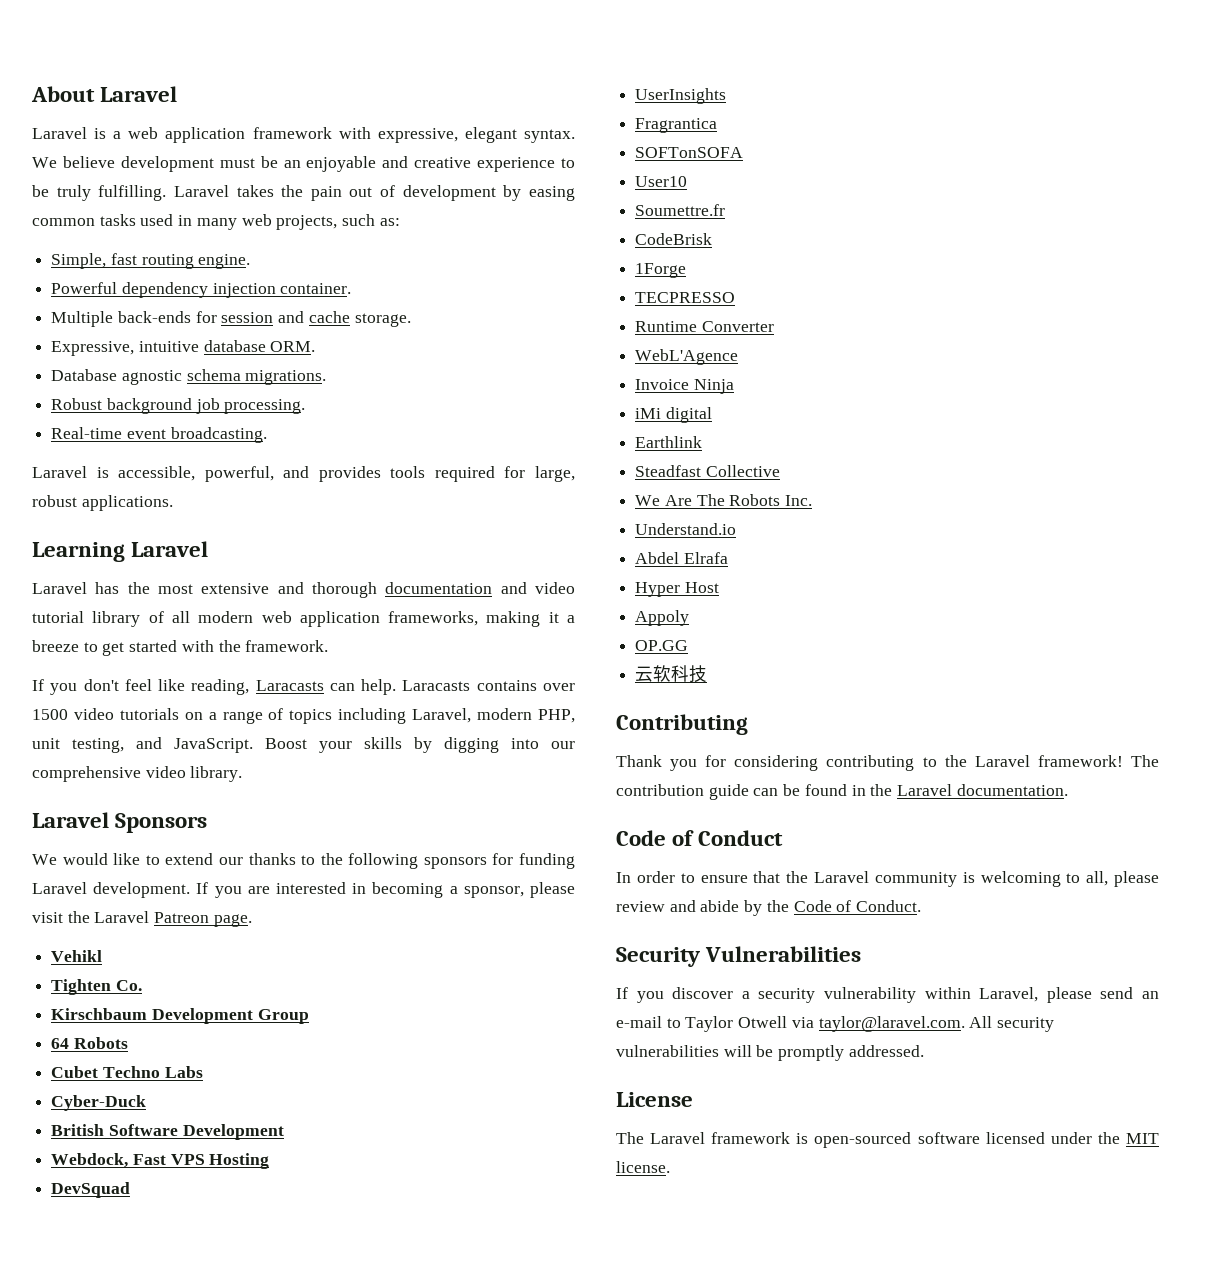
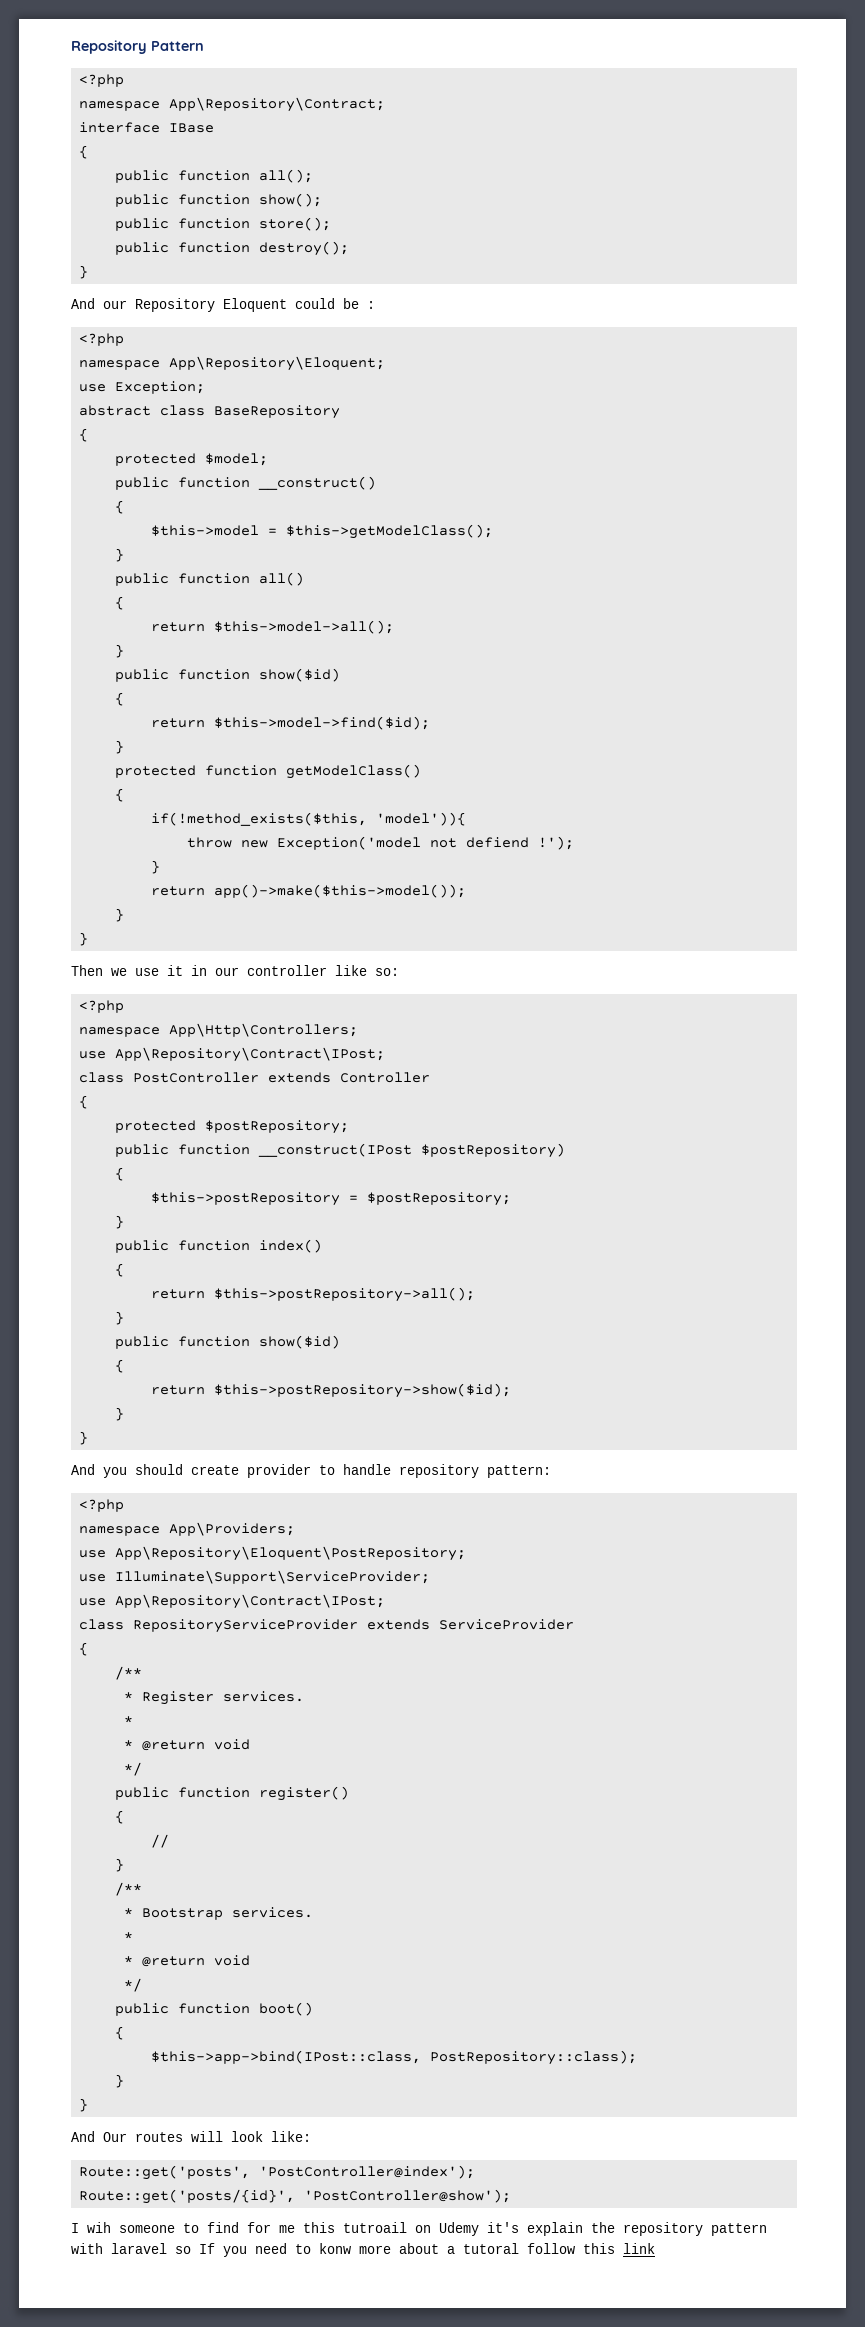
- About Laravel
- Laravel is a web application framework with expressive, elegant syntax. We believe development must be an enjoyable and creative experience to be truly fulfilling. Laravel takes the pain out of development by easing common tasks used in many web projects, such as:
- Simple, fast routing engine.
- Powerful dependency injection container.
- Multiple back-ends for session and cache storage.
- Expressive, intuitive database ORM.
- Database agnostic schema migrations.
- Robust background job processing.
- Real-time event broadcasting.
- Laravel is accessible, powerful, and provides tools required for large, robust applications.
- Learning Laravel
- Laravel has the most extensive and thorough documentation and video tutorial library of all modern web application frameworks, making it a breeze to get started with the framework.
- If you don't feel like reading, Laracasts can help. Laracasts contains over 1500 video tutorials on a range of topics including Laravel, modern PHP, unit testing, and JavaScript. Boost your skills by digging into our comprehensive video library.
- Laravel Sponsors
- We would like to extend our thanks to the following sponsors for funding Laravel development. If you are interested in becoming a sponsor, please visit the Laravel Patreon page.
- Vehikl
- Tighten Co.
- Kirschbaum Development Group
- 64 Robots
- Cubet Techno Labs
- Cyber-Duck
- British Software Development
- Webdock, Fast VPS Hosting
- DevSquad
- UserInsights
- Fragrantica
- SOFTonSOFA
- User10
- Soumettre.fr
- CodeBrisk
- 1Forge
- TECPRESSO
- Runtime Converter
- WebL'Agence
- Invoice Ninja
- iMi digital
- Earthlink
- Steadfast Collective
- We Are The Robots Inc.
- Understand.io
- Abdel Elrafa
- Hyper Host
- Appoly
- OP.GG
- 云软科技
- Contributing
- Thank you for considering contributing to the Laravel framework! The contribution guide can be found in the Laravel documentation.
- Code of Conduct
- In order to ensure that the Laravel community is welcoming to all, please review and abide by the Code of Conduct.
- Security Vulnerabilities
- If you discover a security vulnerability within Laravel, please send an e-mail to Taylor Otwell via taylor@laravel.com. All security vulnerabilities will be promptly addressed.
- License
- The Laravel framework is open-sourced software licensed under the MIT license.
+ Repository Pattern
+ <?php
+ namespace App\Repository\Contract;
+ interface IBase
+ {
+ public function all();
+ public function show();
+ public function store();
+ public function destroy();
+ }
+ And our Repository Eloquent could be :
+ <?php
+ namespace App\Repository\Eloquent;
+ use Exception;
+ abstract class BaseRepository
+ {
+ protected $model;
+ public function __construct()
+ {
+ $this->model = $this->getModelClass();
+ }
+ public function all()
+ {
+ return $this->model->all();
+ }
+ public function show($id)
+ {
+ return $this->model->find($id);
+ }
+ protected function getModelClass()
+ {
+ if(!method_exists($this, 'model')){
+ throw new Exception('model not defiend !');
+ }
+ return app()->make($this->model());
+ }
+ }
+ Then we use it in our controller like so:
+ <?php
+ namespace App\Http\Controllers;
+ use App\Repository\Contract\IPost;
+ class PostController extends Controller
+ {
+ protected $postRepository;
+ public function __construct(IPost $postRepository)
+ {
+ $this->postRepository = $postRepository;
+ }
+ public function index()
+ {
+ return $this->postRepository->all();
+ }
+ public function show($id)
+ {
+ return $this->postRepository->show($id);
+ }
+ }
+ And you should create provider to handle repository pattern:
+ <?php
+ namespace App\Providers;
+ use App\Repository\Eloquent\PostRepository;
+ use Illuminate\Support\ServiceProvider;
+ use App\Repository\Contract\IPost;
+ class RepositoryServiceProvider extends ServiceProvider
+ {
+ /**
+ * Register services.
+ *
+ * @return void
+ */
+ public function register()
+ {
+ //
+ }
+ /**
+ * Bootstrap services.
+ *
+ * @return void
+ */
+ public function boot()
+ {
+ $this->app->bind(IPost::class, PostRepository::class);
+ }
+ }
+ And Our routes will look like:
+ Route::get('posts', 'PostController@index');
+ Route::get('posts/{id}', 'PostController@show');
+ I wih someone to find for me this tutroail on Udemy it's explain the repository pattern with laravel so If you need to konw more about a tutoral follow this link

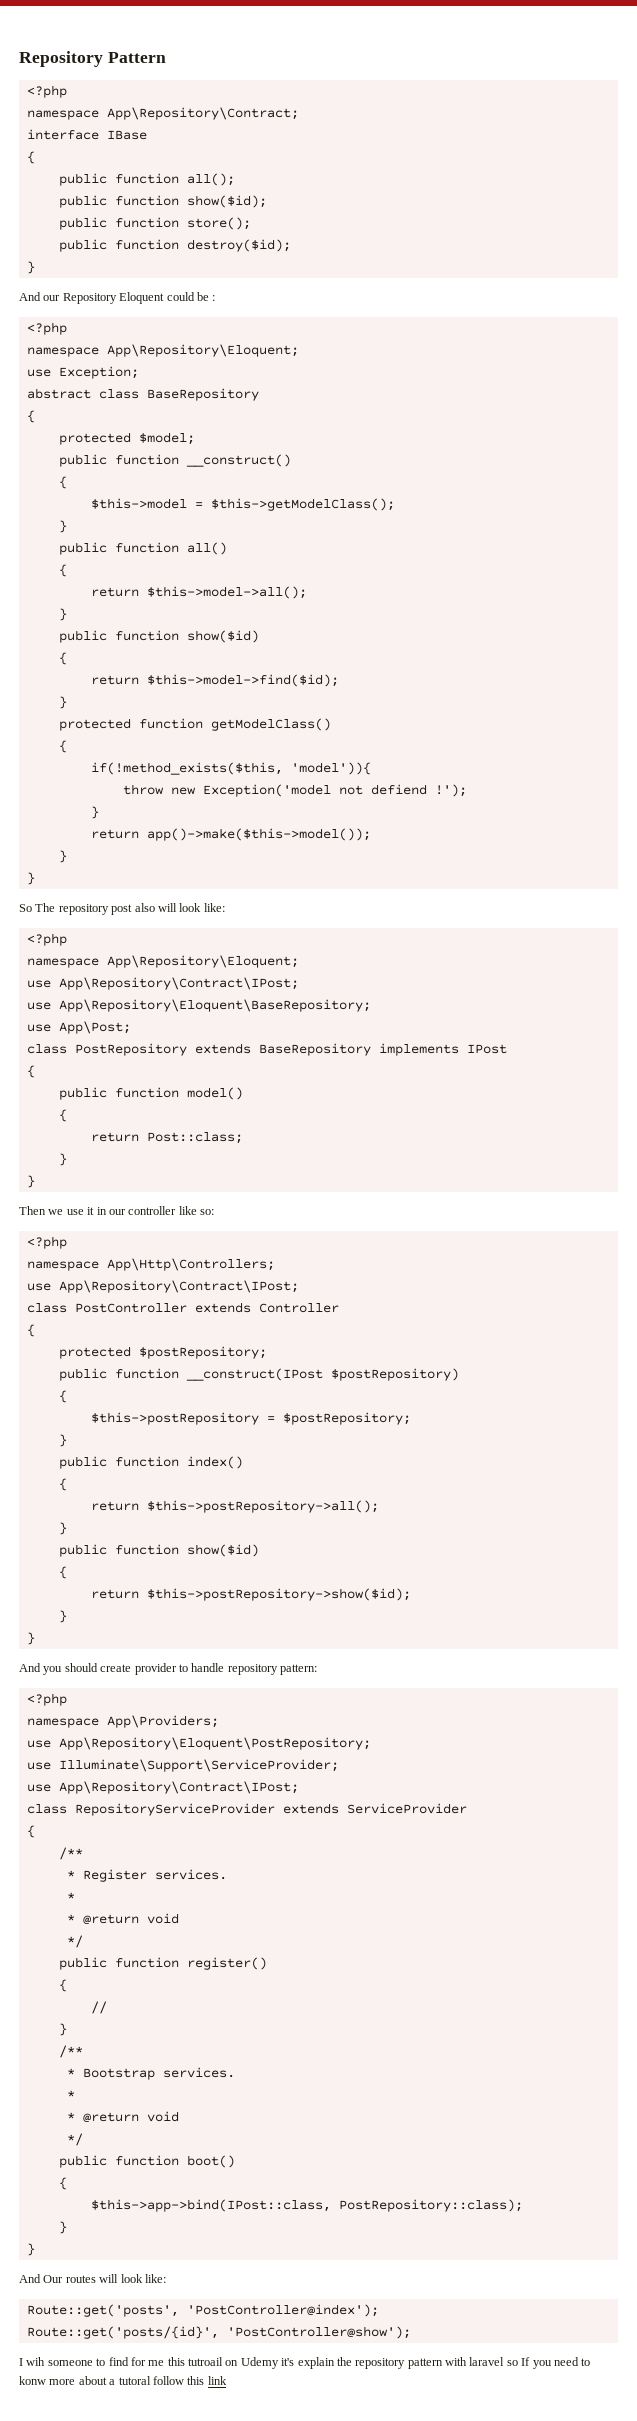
- public function show();
+ public function show($id);
- public function destroy();
+ public function destroy($id);
+ So The repository post also will look like:
+ <?php
+ namespace App\Repository\Eloquent;
+ use App\Repository\Contract\IPost;
+ use App\Repository\Eloquent\BaseRepository;
+ use App\Post;
+ class PostRepository extends BaseRepository implements IPost
+ {
+ public function model()
+ {
+ return Post::class;
+ }
+ }

